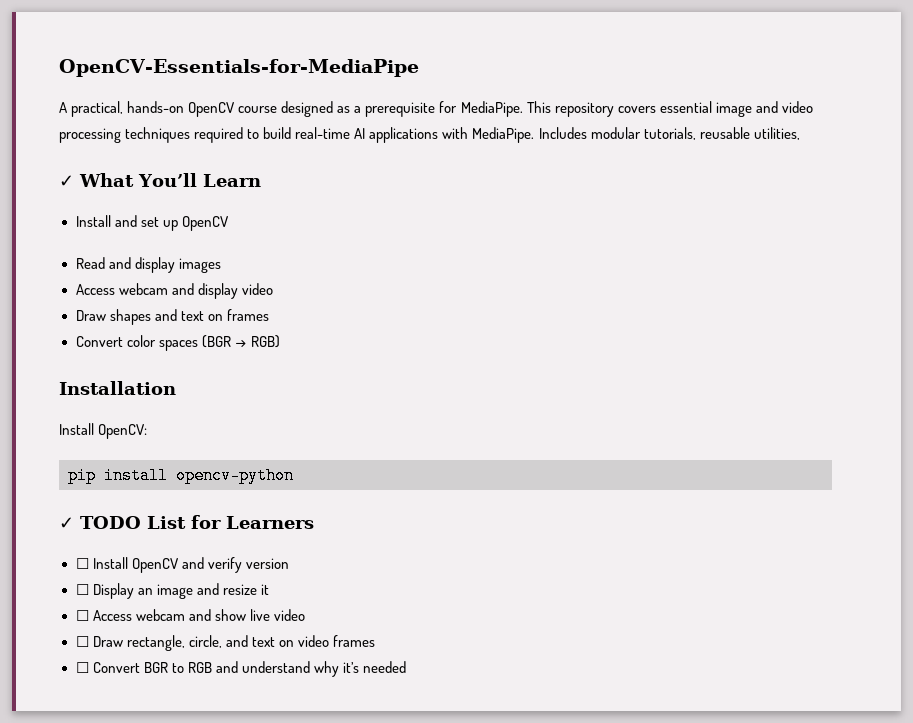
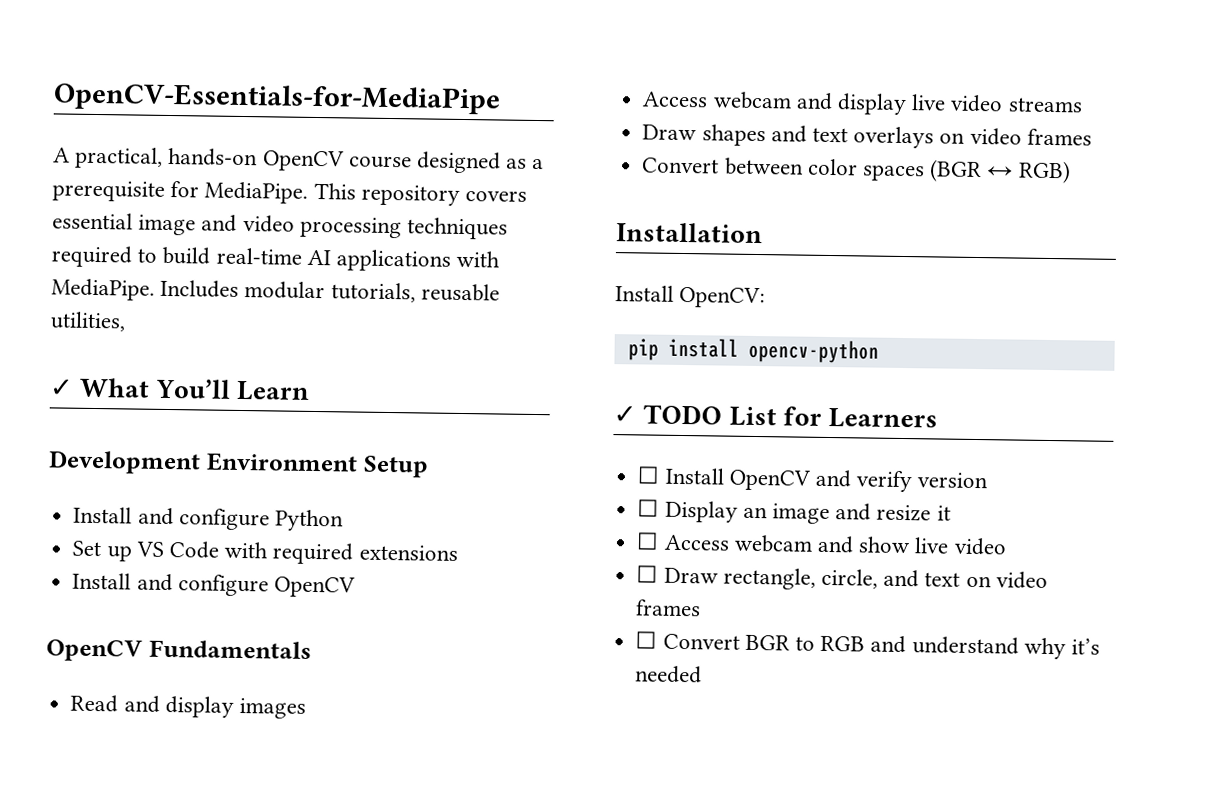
- Install and set up OpenCV
+ Development Environment Setup
+ Install and configure Python
+ Set up VS Code with required extensions
+ Install and configure OpenCV
+ OpenCV Fundamentals
- Access webcam and display video
+ Access webcam and display live video streams
- Draw shapes and text on frames
+ Draw shapes and text overlays on video frames
- Convert color spaces (BGR → RGB)
+ Convert between color spaces (BGR ↔ RGB)

